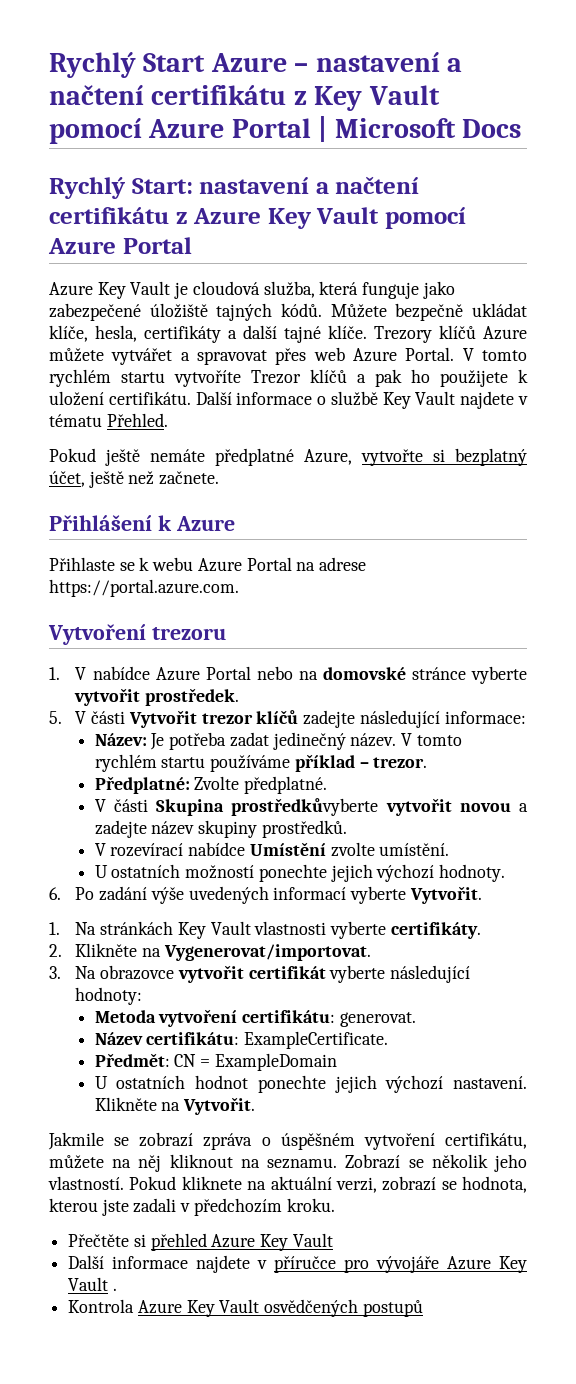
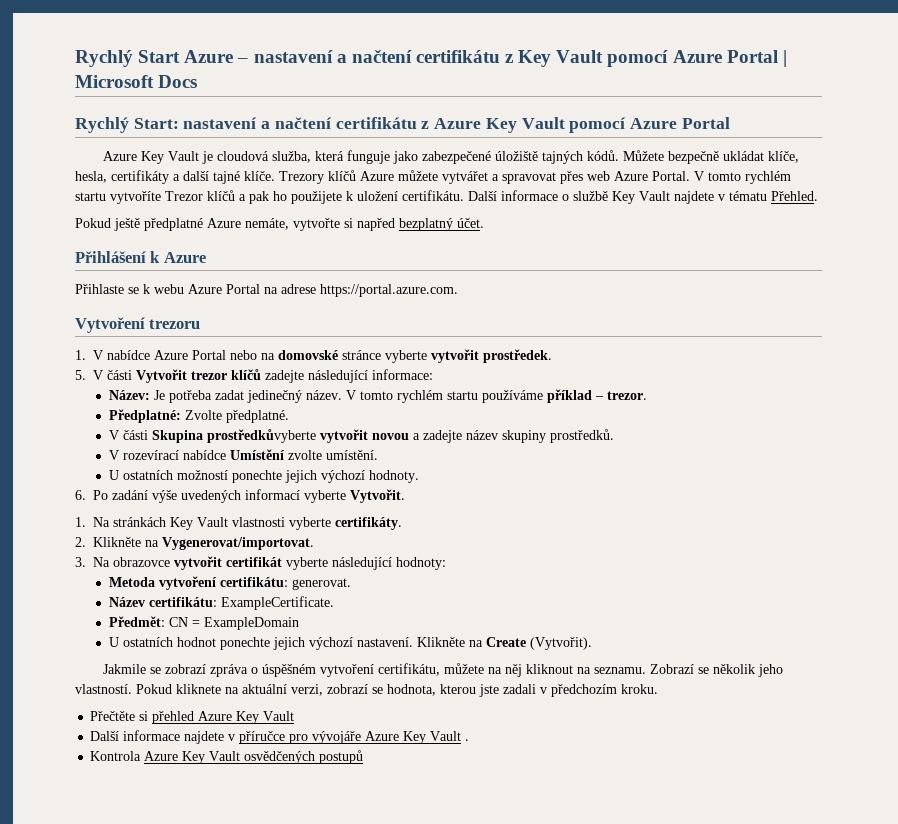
- Pokud ještě nemáte předplatné Azure, vytvořte si bezplatný účet, ještě než začnete.
+ Pokud ještě předplatné Azure nemáte, vytvořte si napřed bezplatný účet.
- Klikněte na Vytvořit.
+ Klikněte na Create (Vytvořit).

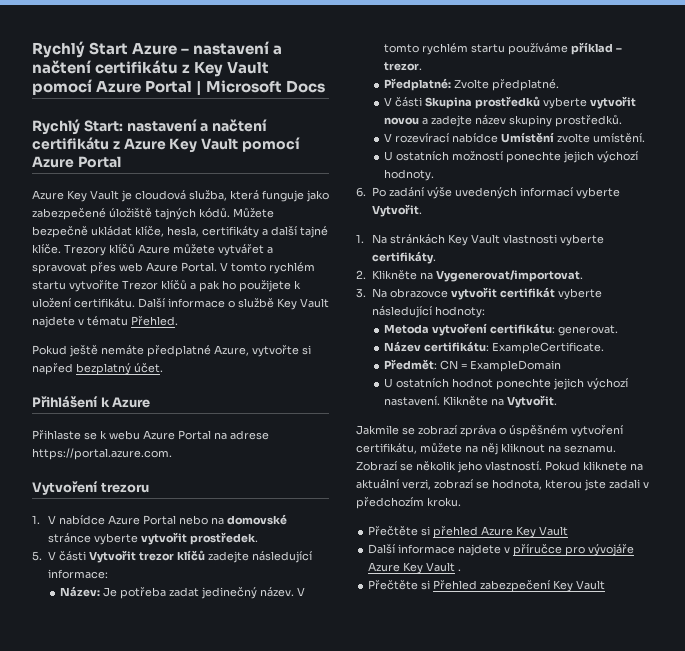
- Pokud ještě předplatné Azure nemáte, vytvořte si napřed bezplatný účet.
+ Pokud ještě nemáte předplatné Azure, vytvořte si napřed bezplatný účet.
- V části Skupina prostředkůvyberte vytvořit novou a zadejte název skupiny prostředků.
+ V části Skupina prostředků vyberte vytvořit novou a zadejte název skupiny prostředků.
- Klikněte na Create (Vytvořit).
+ Klikněte na Vytvořit.
- Kontrola Azure Key Vault osvědčených postupů
+ Přečtěte si Přehled zabezpečení Key Vault

